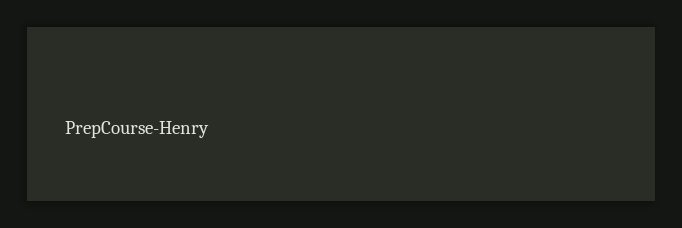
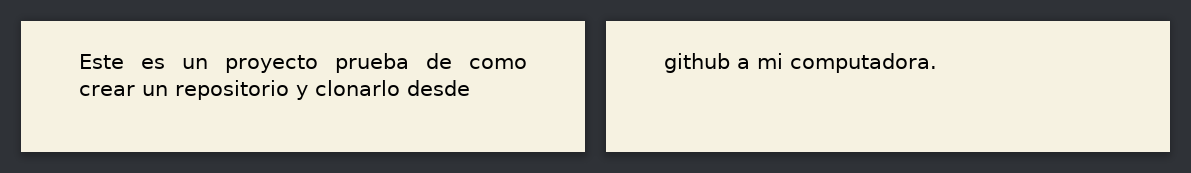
- PrepCourse-Henry
+ Este es un proyecto prueba de como crear un repositorio y clonarlo desde github a mi computadora.

